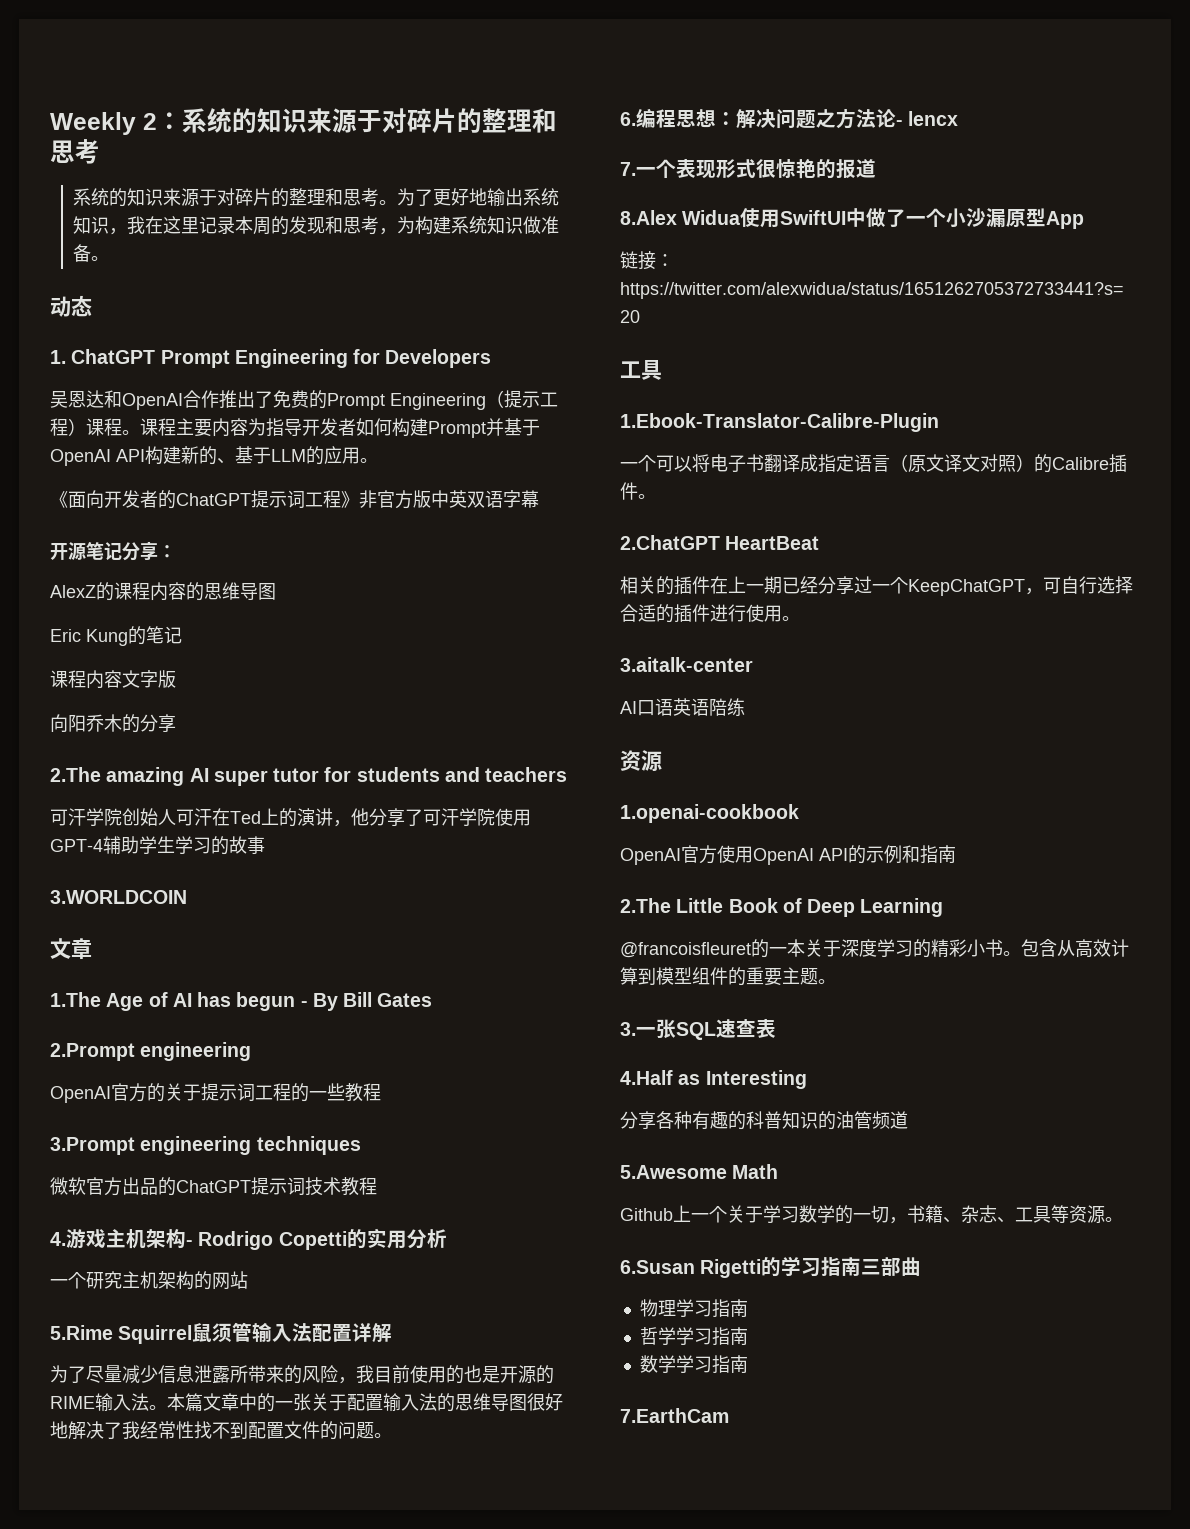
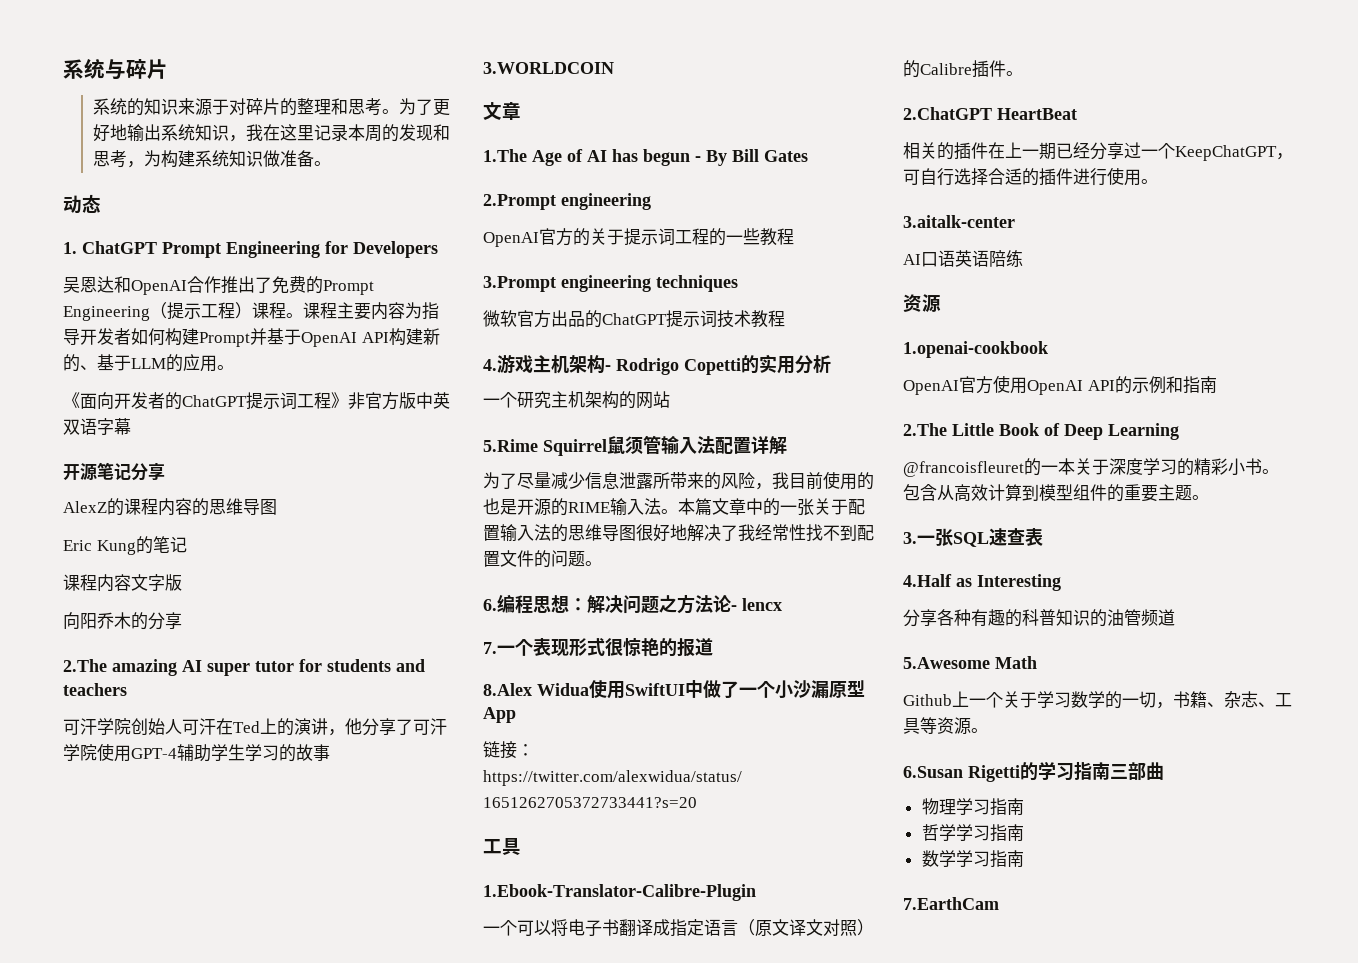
- Weekly 2：系统的知识来源于对碎片的整理和思考
+ 系统与碎片
- 开源笔记分享：
+ 开源笔记分享

